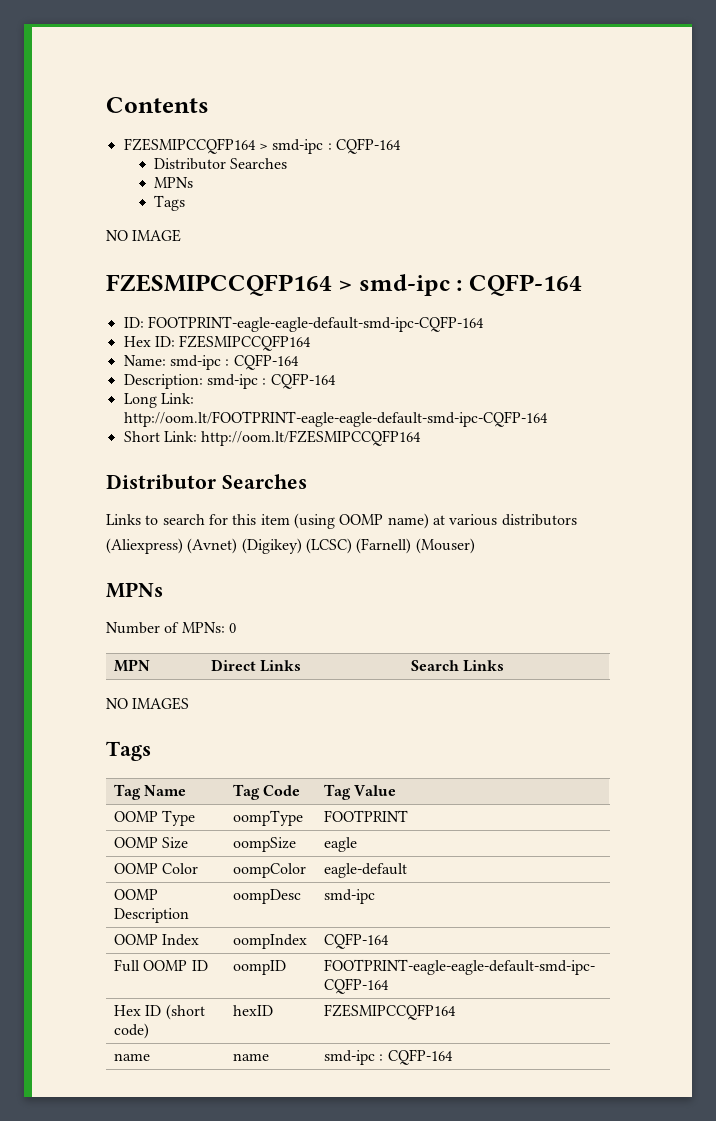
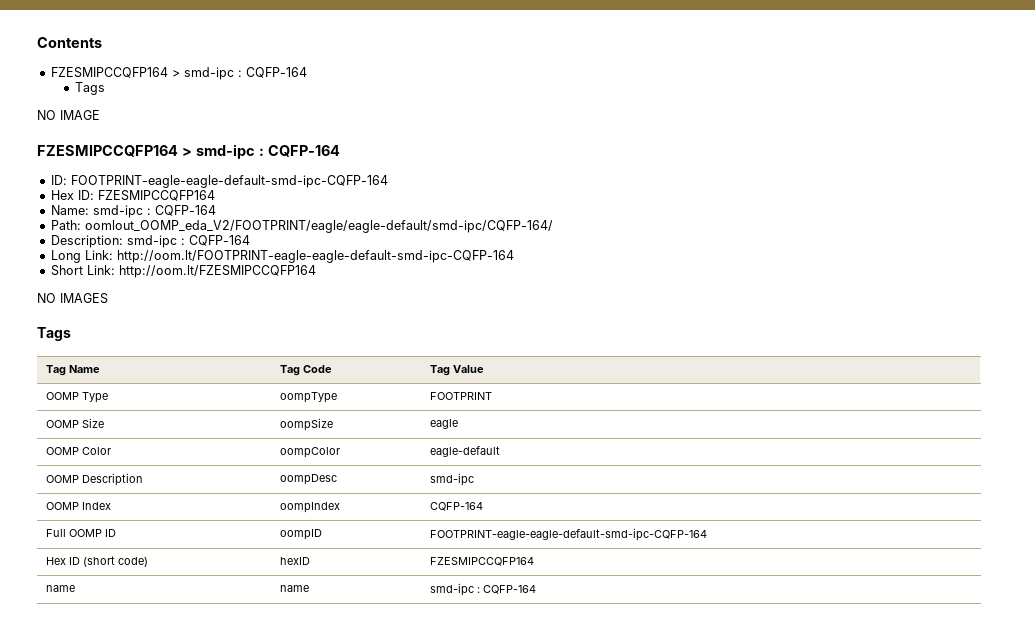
  Contents
  FZESMIPCCQFP164 > smd-ipc : CQFP-164
- Distributor Searches
- MPNs
+ Path: oomlout_OOMP_eda_V2/FOOTPRINT/eagle/eagle-default/smd-ipc/CQFP-164/
  Short Link: http://oom.lt/FZESMIPCCQFP164
- Distributor Searches
- Links to search for this item (using OOMP name) at various distributors
- (Aliexpress) (Avnet) (Digikey) (LCSC) (Farnell) (Mouser)
- MPNs
- Number of MPNs: 0
- MPN | Direct Links | Search Links

